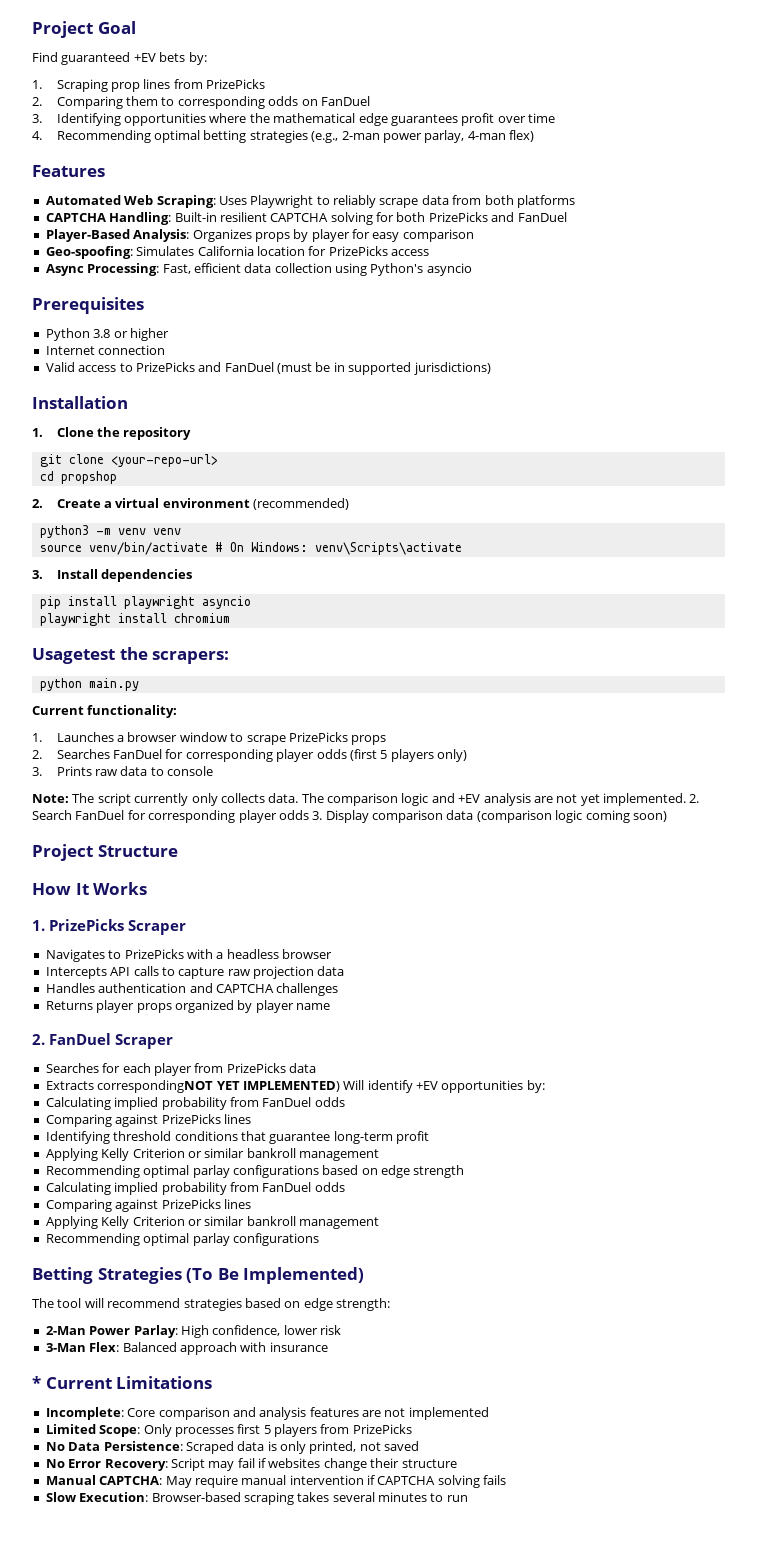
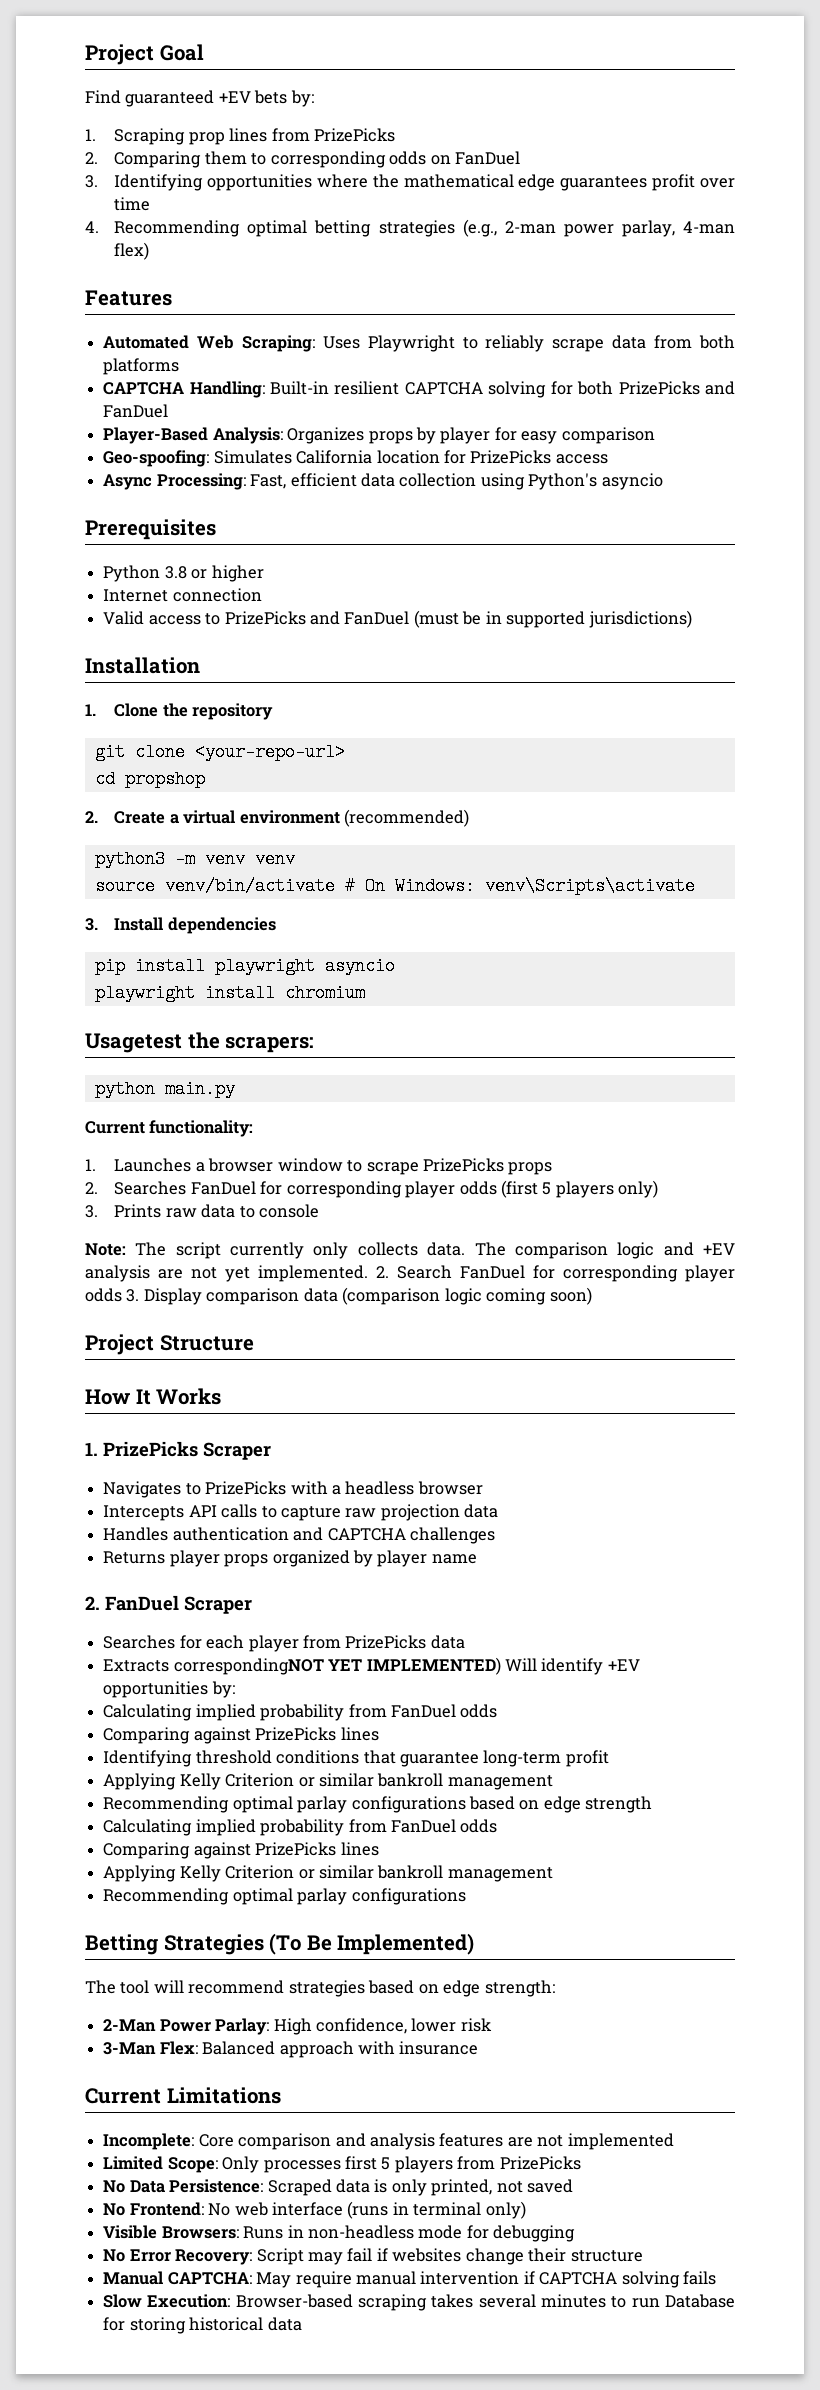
- * Current Limitations
+ Current Limitations
+ No Frontend: No web interface (runs in terminal only)
+ Visible Browsers: Runs in non-headless mode for debugging
- Slow Execution: Browser-based scraping takes several minutes to run
+ Slow Execution: Browser-based scraping takes several minutes to run Database for storing historical data

